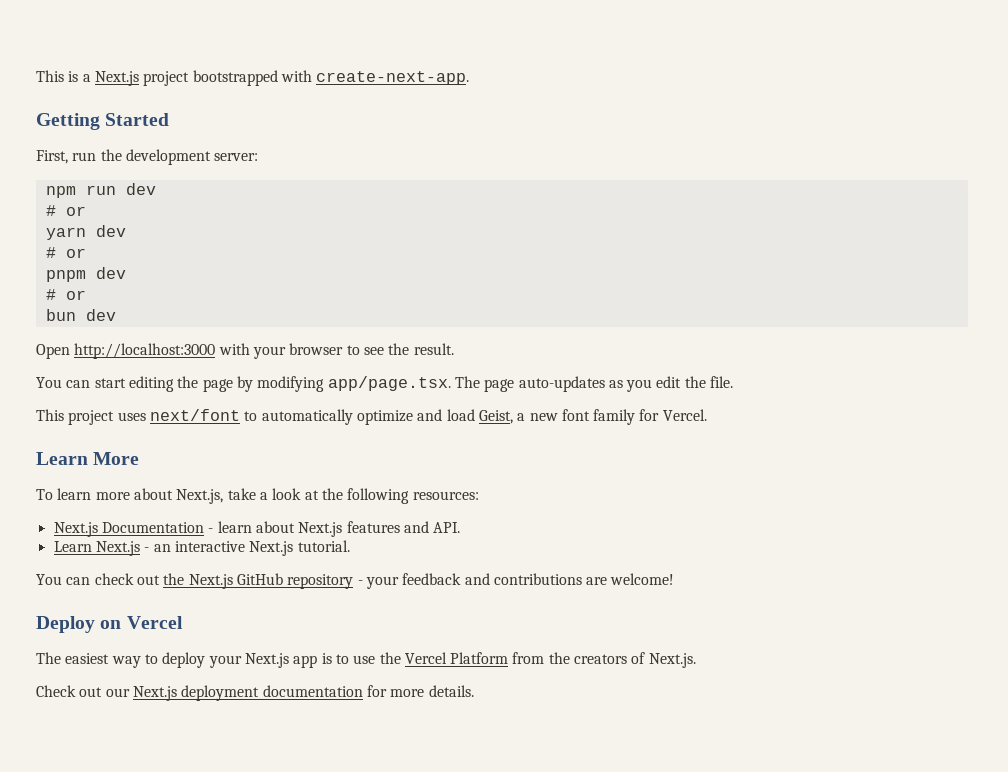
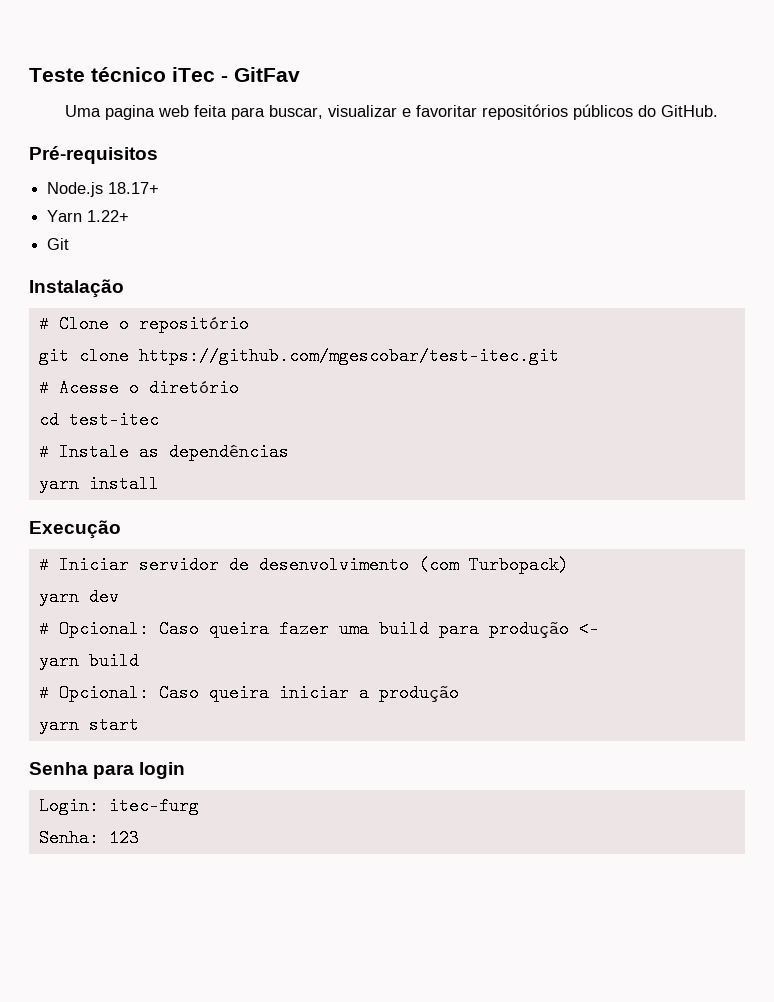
- This is a Next.js project bootstrapped with create-next-app.
- Getting Started
- First, run the development server:
- npm run dev
- # or
+ Teste técnico iTec - GitFav
+ Uma pagina web feita para buscar, visualizar e favoritar repositórios públicos do GitHub.
+ Pré-requisitos
+ Node.js 18.17+
+ Yarn 1.22+
+ Git
+ Instalação
+ # Clone o repositório
+ git clone https://github.com/mgescobar/test-itec.git
+ # Acesse o diretório
+ cd test-itec
+ # Instale as dependências
+ yarn install
+ Execução
+ # Iniciar servidor de desenvolvimento (com Turbopack)
  yarn dev
- # or
- pnpm dev
- # or
- bun dev
- Open http://localhost:3000 with your browser to see the result.
- You can start editing the page by modifying app/page.tsx. The page auto-updates as you edit the file.
- This project uses next/font to automatically optimize and load Geist, a new font family for Vercel.
- Learn More
- To learn more about Next.js, take a look at the following resources:
- Next.js Documentation - learn about Next.js features and API.
- Learn Next.js - an interactive Next.js tutorial.
- You can check out the Next.js GitHub repository - your feedback and contributions are welcome!
- Deploy on Vercel
- The easiest way to deploy your Next.js app is to use the Vercel Platform from the creators of Next.js.
- Check out our Next.js deployment documentation for more details.
+ # Opcional: Caso queira fazer uma build para produção <-
+ yarn build
+ # Opcional: Caso queira iniciar a produção
+ yarn start
+ Senha para login
+ Login: itec-furg
+ Senha: 123

